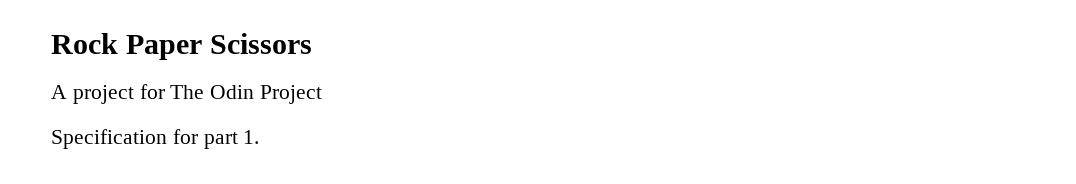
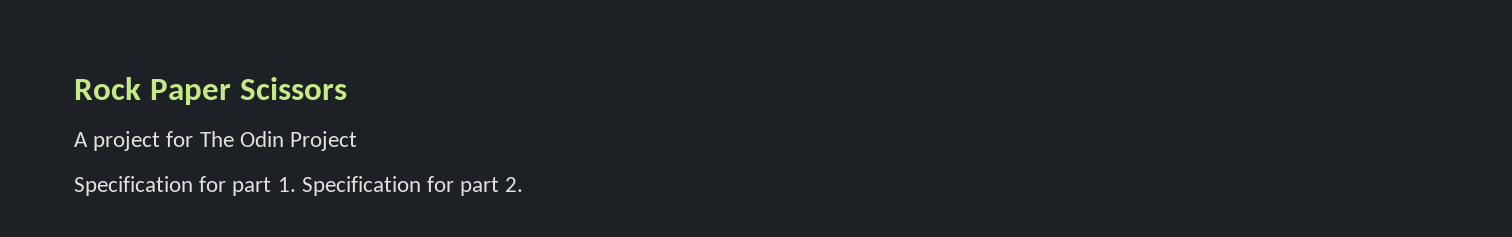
- Specification for part 1.
+ Specification for part 1. Specification for part 2.

